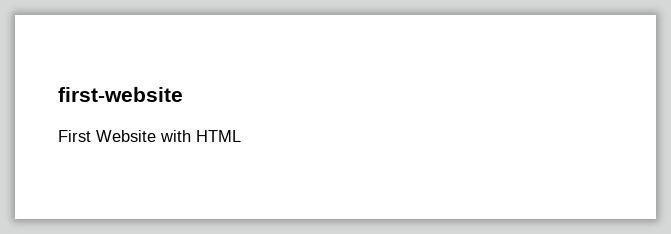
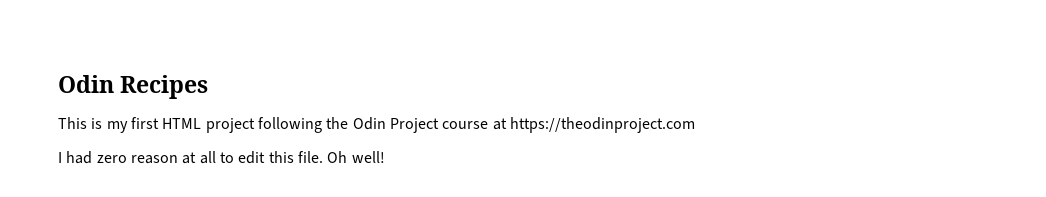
- first-website
- First Website with HTML
+ Odin Recipes
+ This is my first HTML project following the Odin Project course at https://theodinproject.com
+ I had zero reason at all to edit this file. Oh well!

